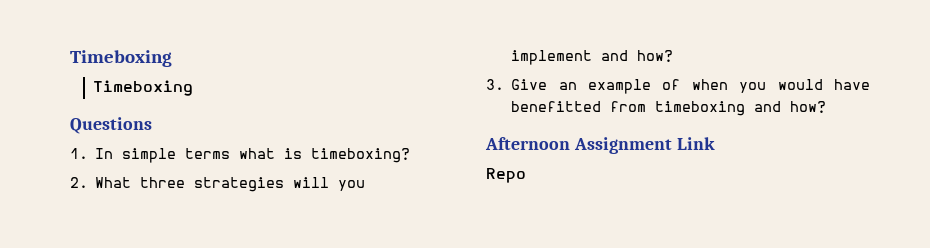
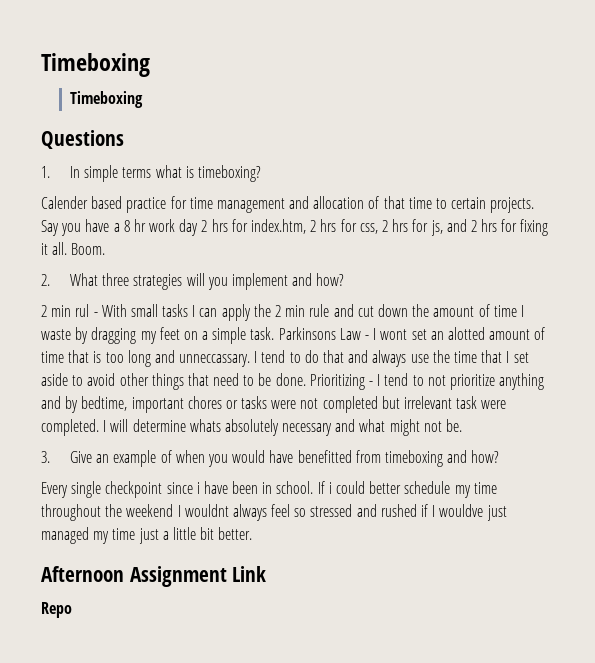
+ Calender based practice for time management and allocation of that time to certain projects. Say you have a 8 hr work day 2 hrs for index.htm, 2 hrs for css, 2 hrs for js, and 2 hrs for fixing it all. Boom.
+ 2 min rul - With small tasks I can apply the 2 min rule and cut down the amount of time I waste by dragging my feet on a simple task. Parkinsons Law - I wont set an alotted amount of time that is too long and unneccassary. I tend to do that and always use the time that I set aside to avoid other things that need to be done. Prioritizing - I tend to not prioritize anything and by bedtime, important chores or tasks were not completed but irrelevant task were completed. I will determine whats absolutely necessary and what might not be.
+ Every single checkpoint since i have been in school. If i could better schedule my time throughout the weekend I wouldnt always feel so stressed and rushed if I wouldve just managed my time just a little bit better.

